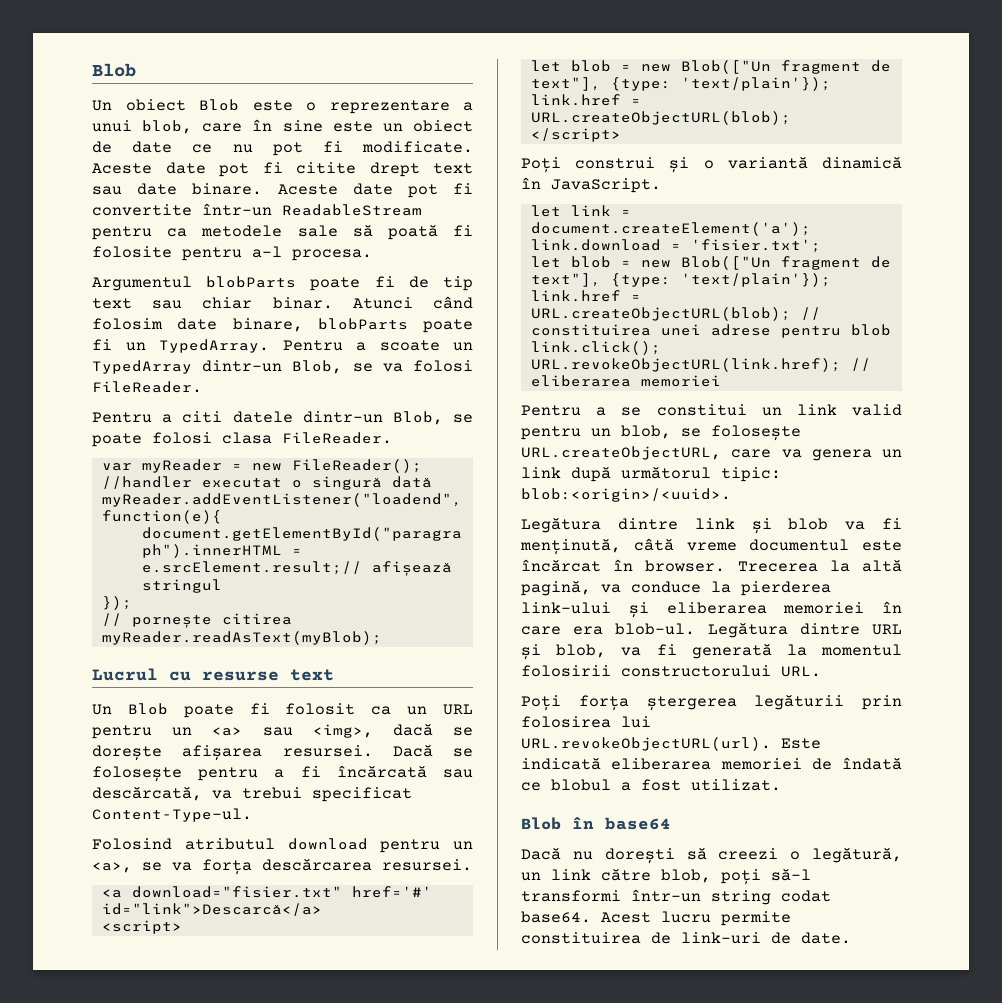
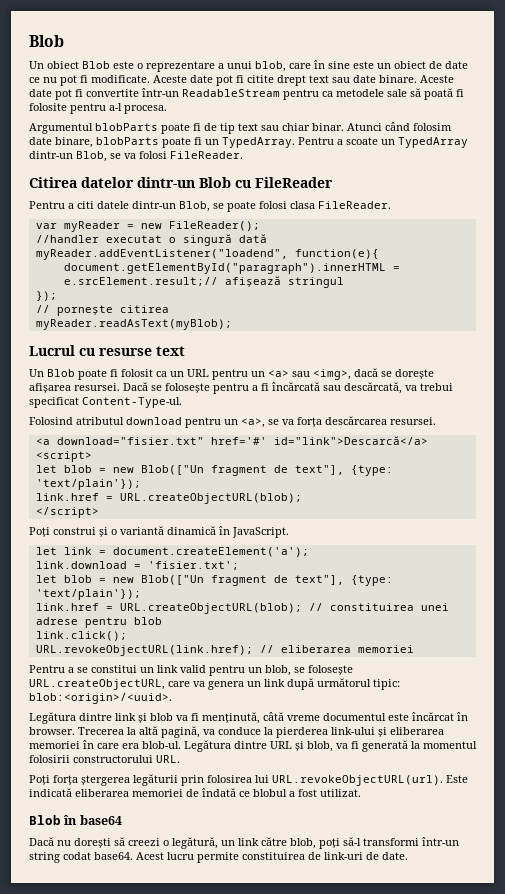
+ Citirea datelor dintr-un Blob cu FileReader

